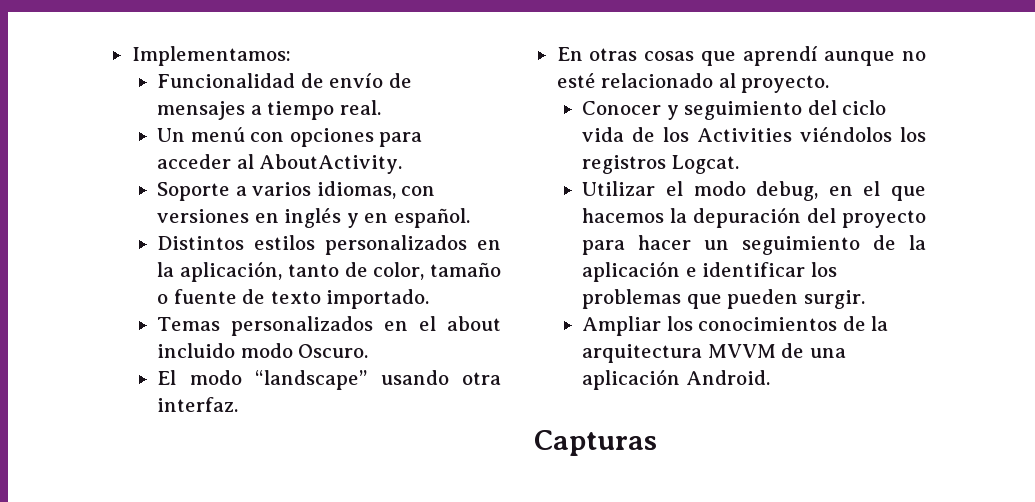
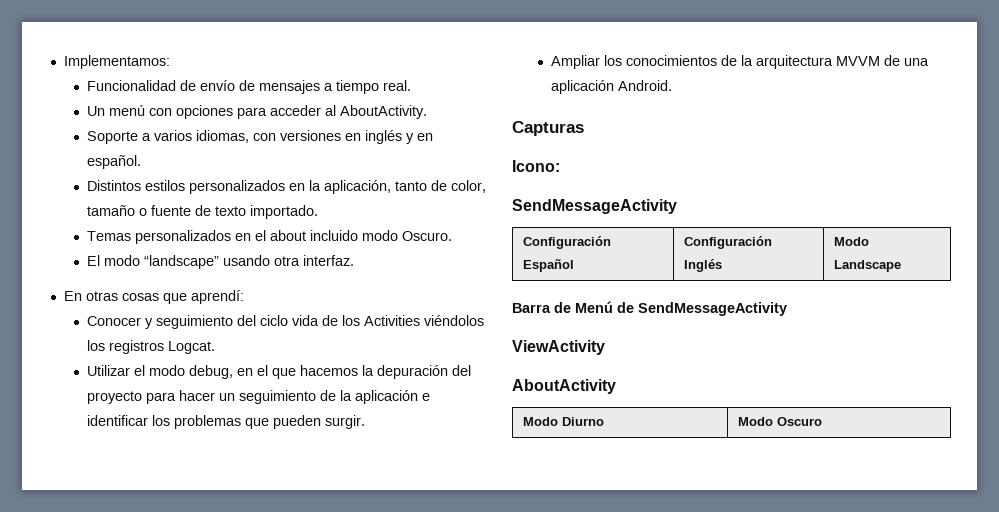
- En otras cosas que aprendí aunque no esté relacionado al proyecto.
+ En otras cosas que aprendí:
+ Icono:
+ SendMessageActivity
+ Configuración Español | Configuración Inglés | Modo Landscape
+ Barra de Menú de SendMessageActivity
+ ViewActivity
+ AboutActivity
+ Modo Diurno | Modo Oscuro

